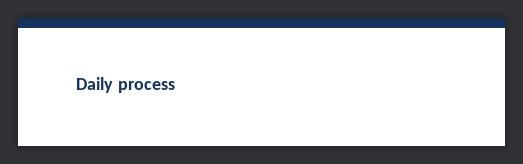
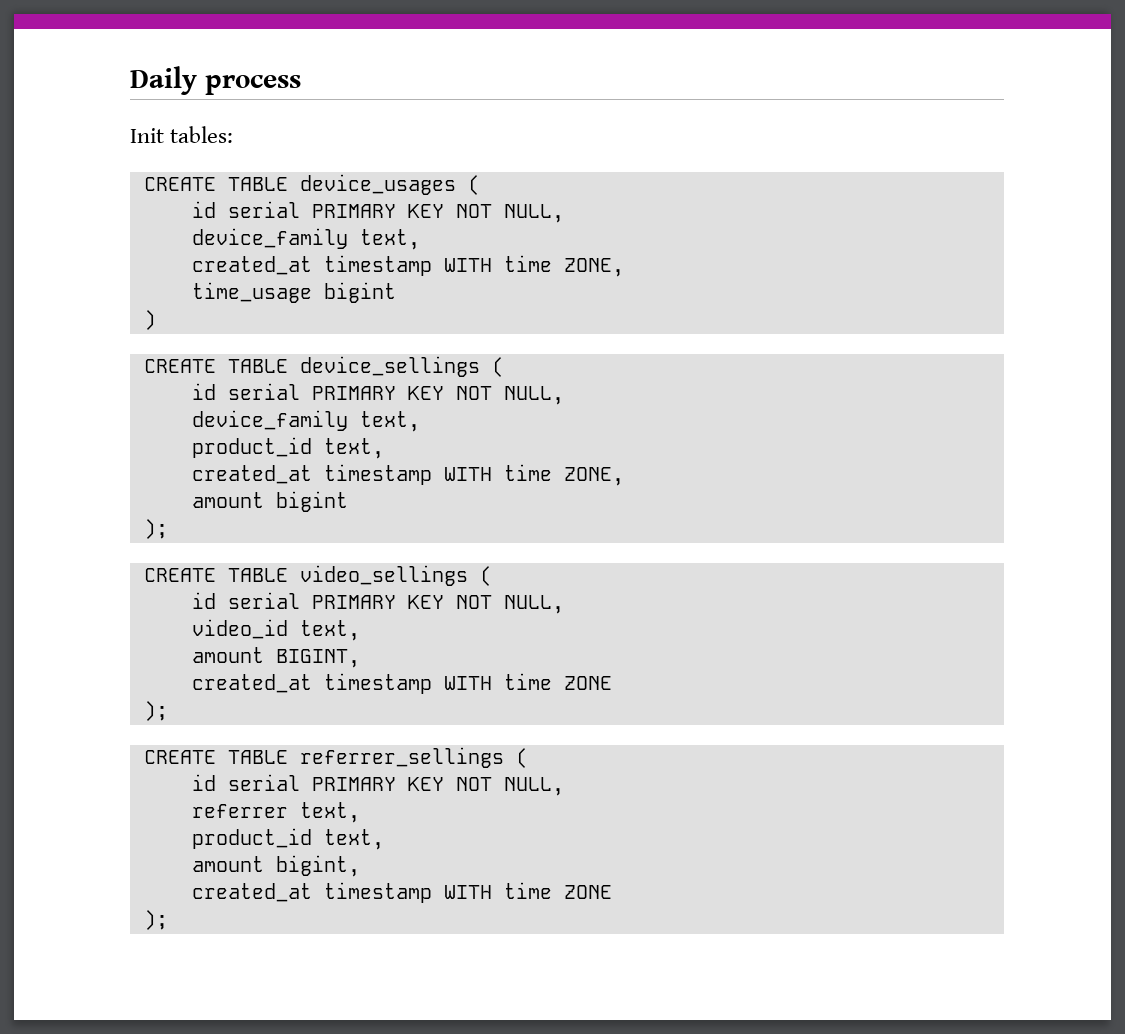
+ Init tables:
+ CREATE TABLE device_usages (
+ id serial PRIMARY KEY NOT NULL,
+ device_family text,
+ created_at timestamp WITH time ZONE,
+ time_usage bigint
+ )
+ CREATE TABLE device_sellings (
+ id serial PRIMARY KEY NOT NULL,
+ device_family text,
+ product_id text,
+ created_at timestamp WITH time ZONE,
+ amount bigint
+ );
+ CREATE TABLE video_sellings (
+ id serial PRIMARY KEY NOT NULL,
+ video_id text,
+ amount BIGINT,
+ created_at timestamp WITH time ZONE
+ );
+ CREATE TABLE referrer_sellings (
+ id serial PRIMARY KEY NOT NULL,
+ referrer text,
+ product_id text,
+ amount bigint,
+ created_at timestamp WITH time ZONE
+ );

